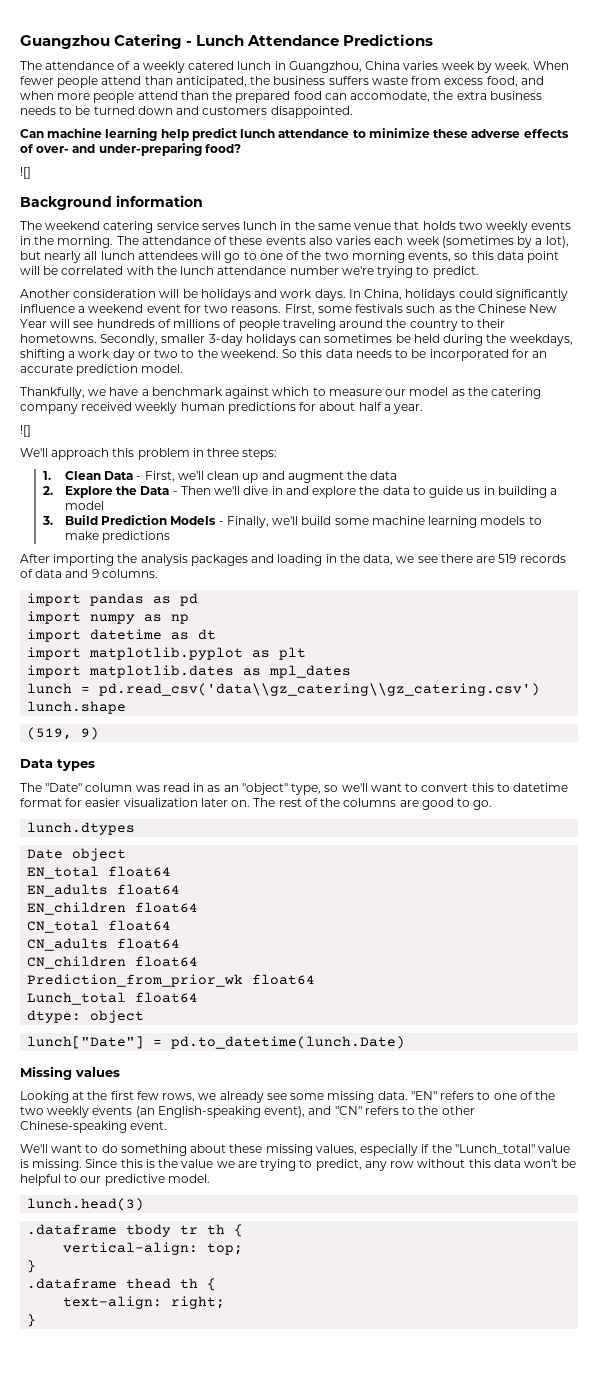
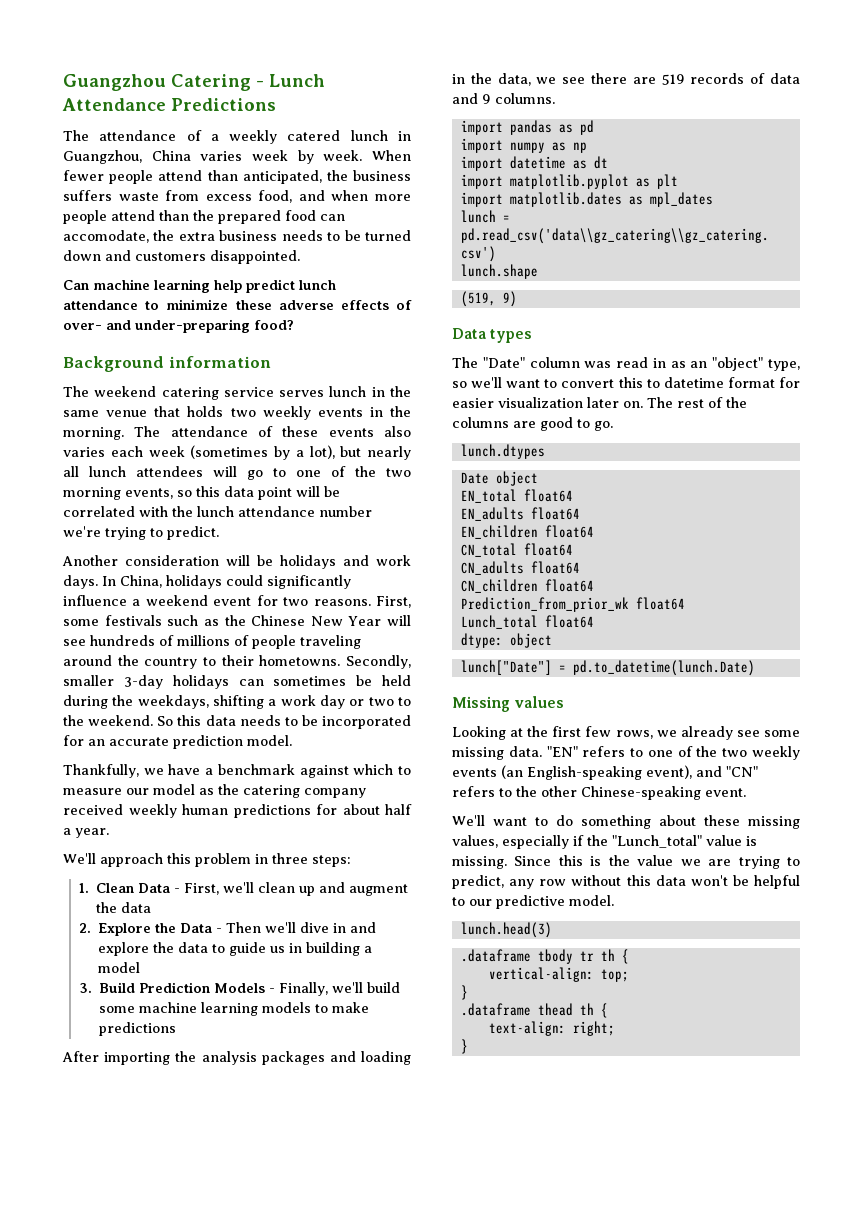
  Can machine learning help predict lunch attendance to minimize these adverse effects of over- and under-preparing food?
- ![]
  Thankfully, we have a benchmark against which to measure our model as the catering company received weekly human predictions for about half a year.
- ![]

